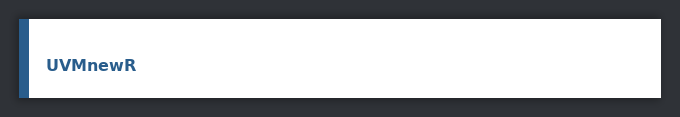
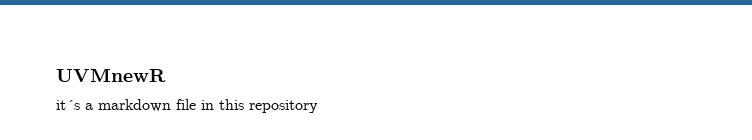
+ it´s a markdown file in this repository

